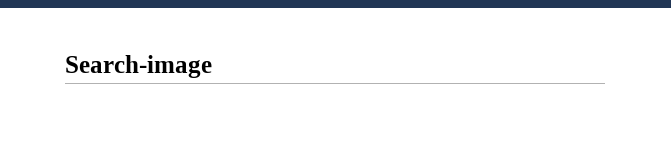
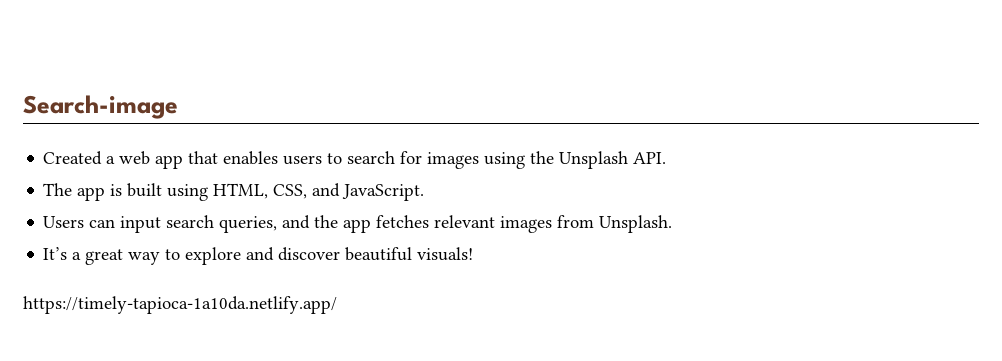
+ Created a web app that enables users to search for images using the Unsplash API.
+ The app is built using HTML, CSS, and JavaScript.
+ Users can input search queries, and the app fetches relevant images from Unsplash.
+ It’s a great way to explore and discover beautiful visuals!
+ https://timely-tapioca-1a10da.netlify.app/

